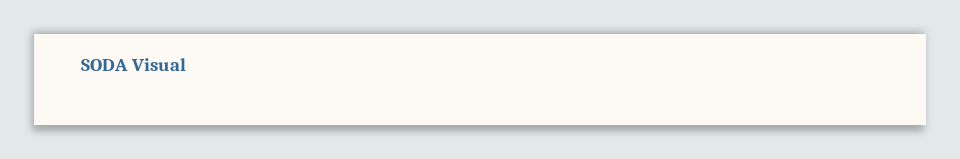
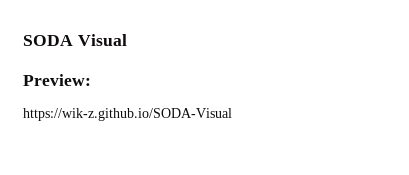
+ Preview:
+ https://wik-z.github.io/SODA-Visual

